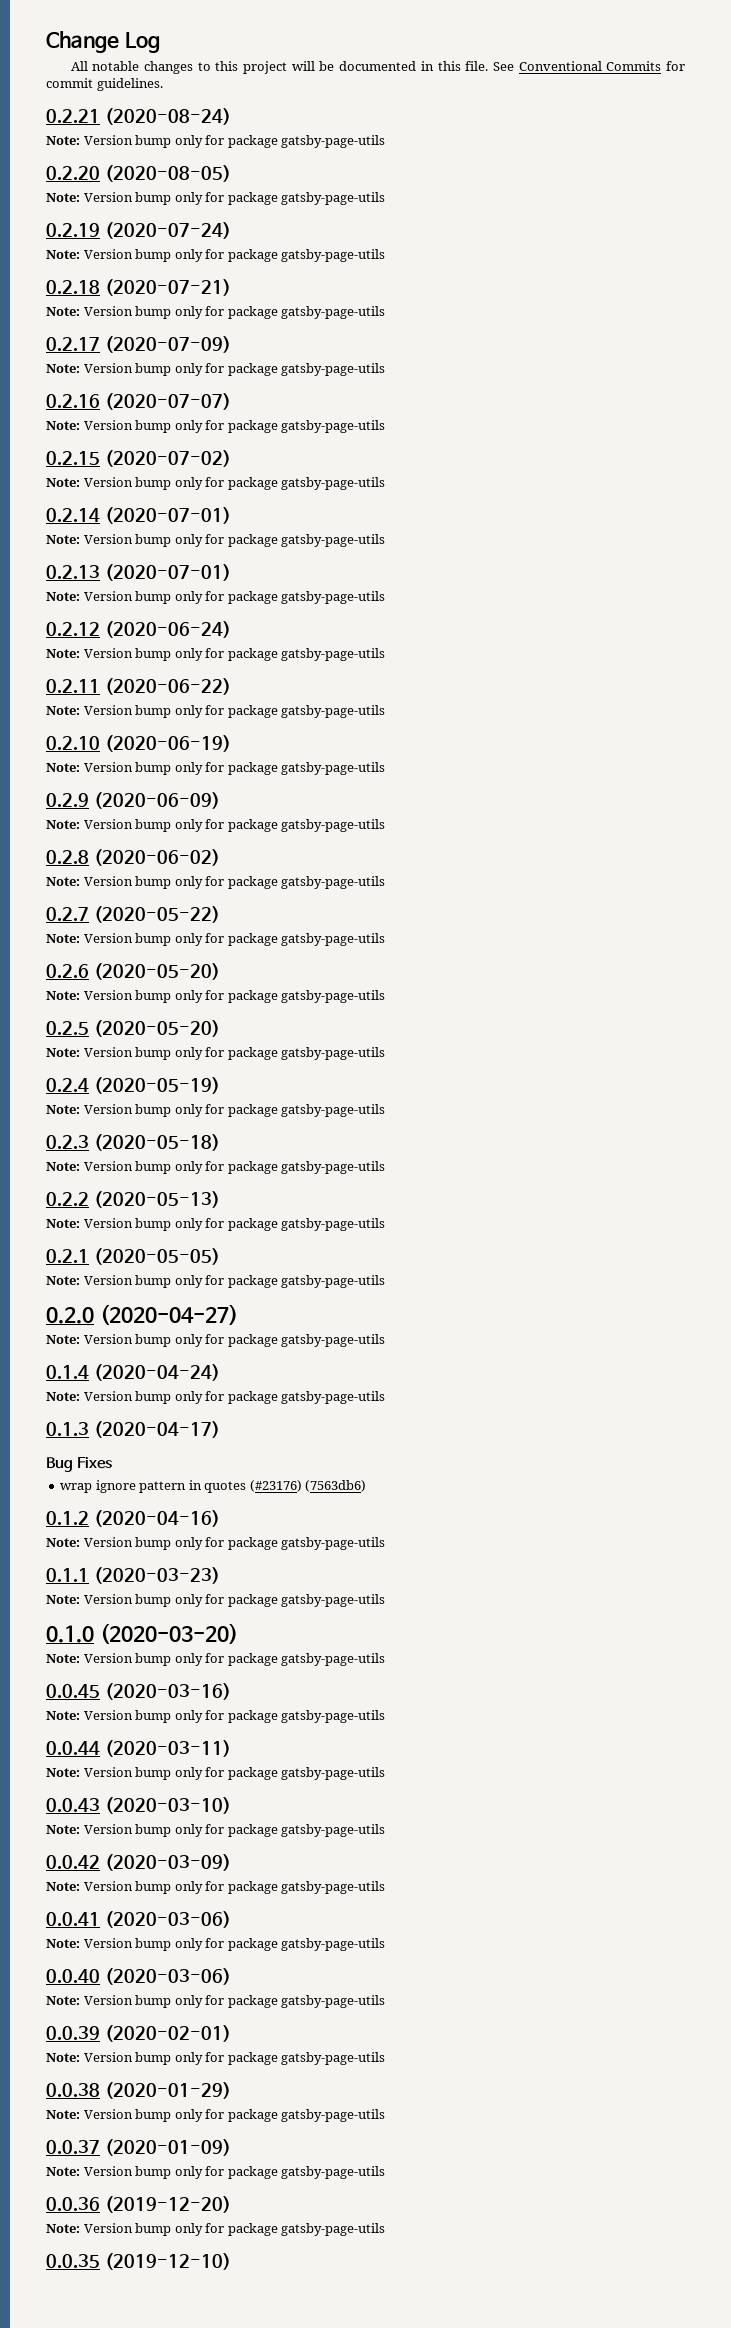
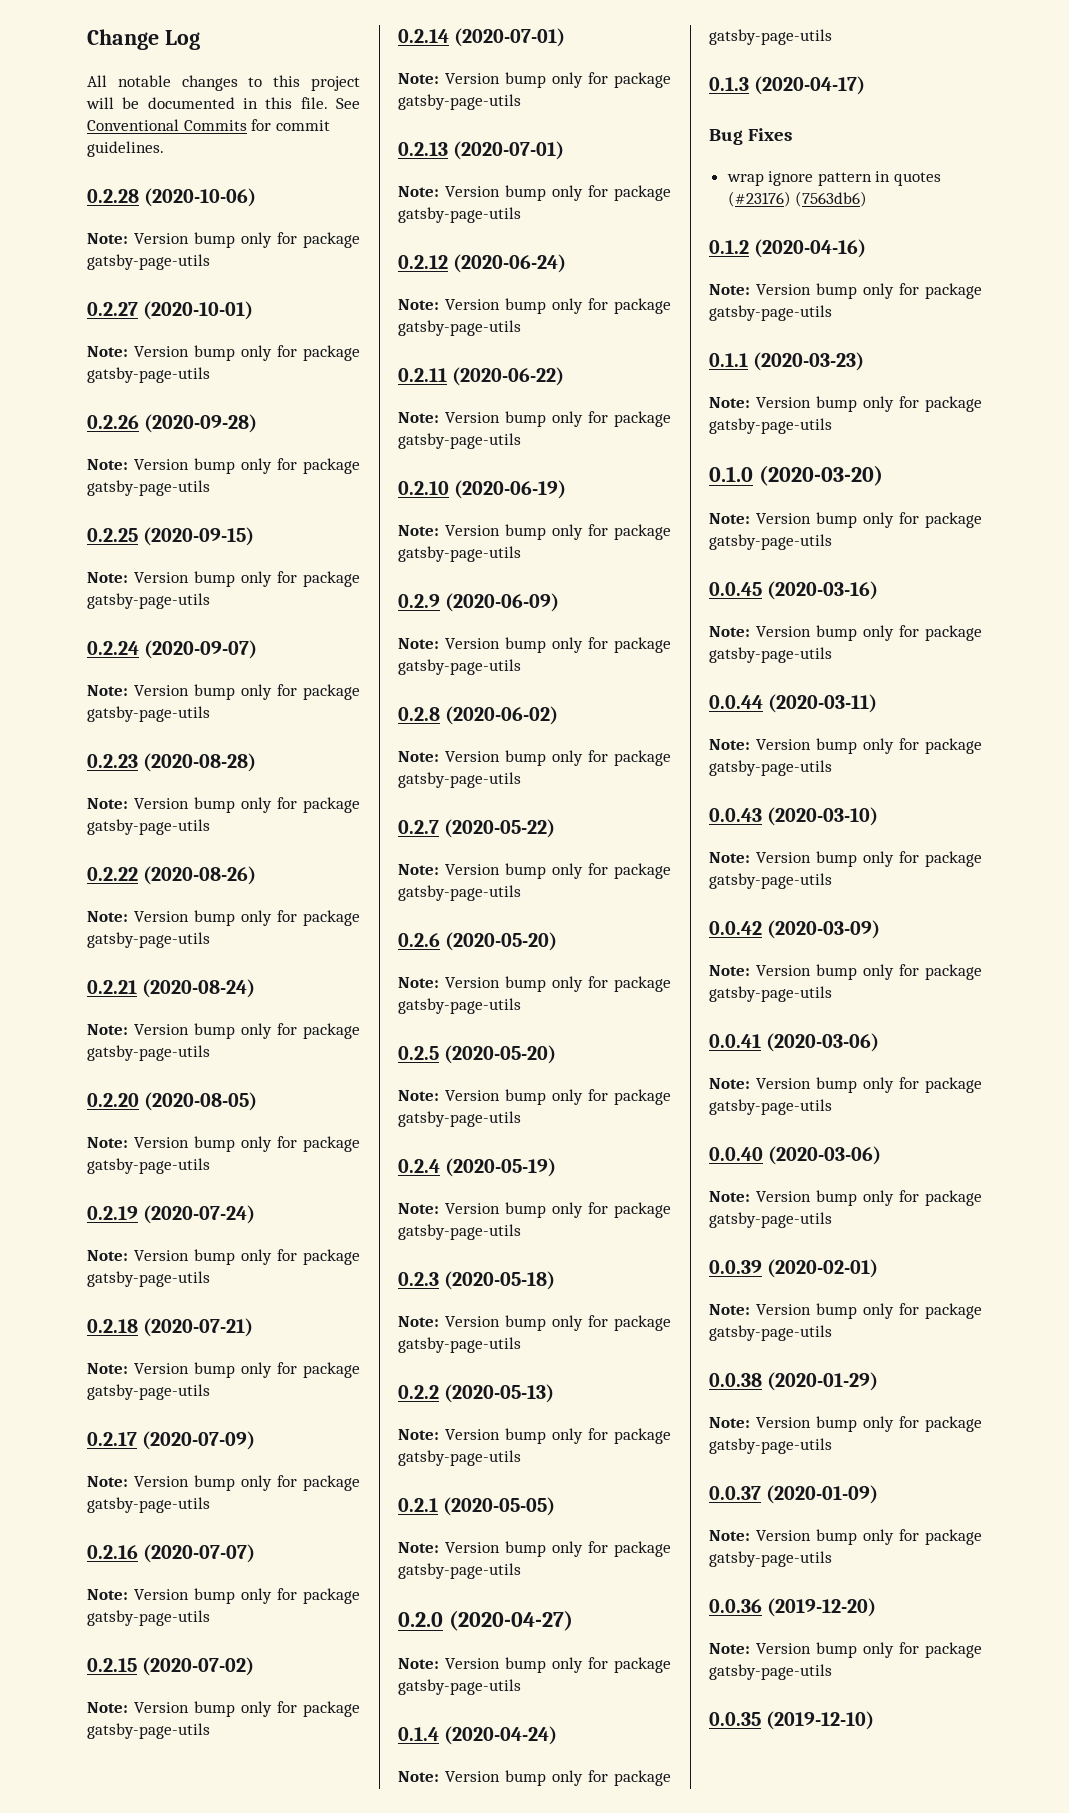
+ 0.2.28 (2020-10-06)
+ Note: Version bump only for package gatsby-page-utils
+ 0.2.27 (2020-10-01)
+ Note: Version bump only for package gatsby-page-utils
+ 0.2.26 (2020-09-28)
+ Note: Version bump only for package gatsby-page-utils
+ 0.2.25 (2020-09-15)
+ Note: Version bump only for package gatsby-page-utils
+ 0.2.24 (2020-09-07)
+ Note: Version bump only for package gatsby-page-utils
+ 0.2.23 (2020-08-28)
+ Note: Version bump only for package gatsby-page-utils
+ 0.2.22 (2020-08-26)
+ Note: Version bump only for package gatsby-page-utils

